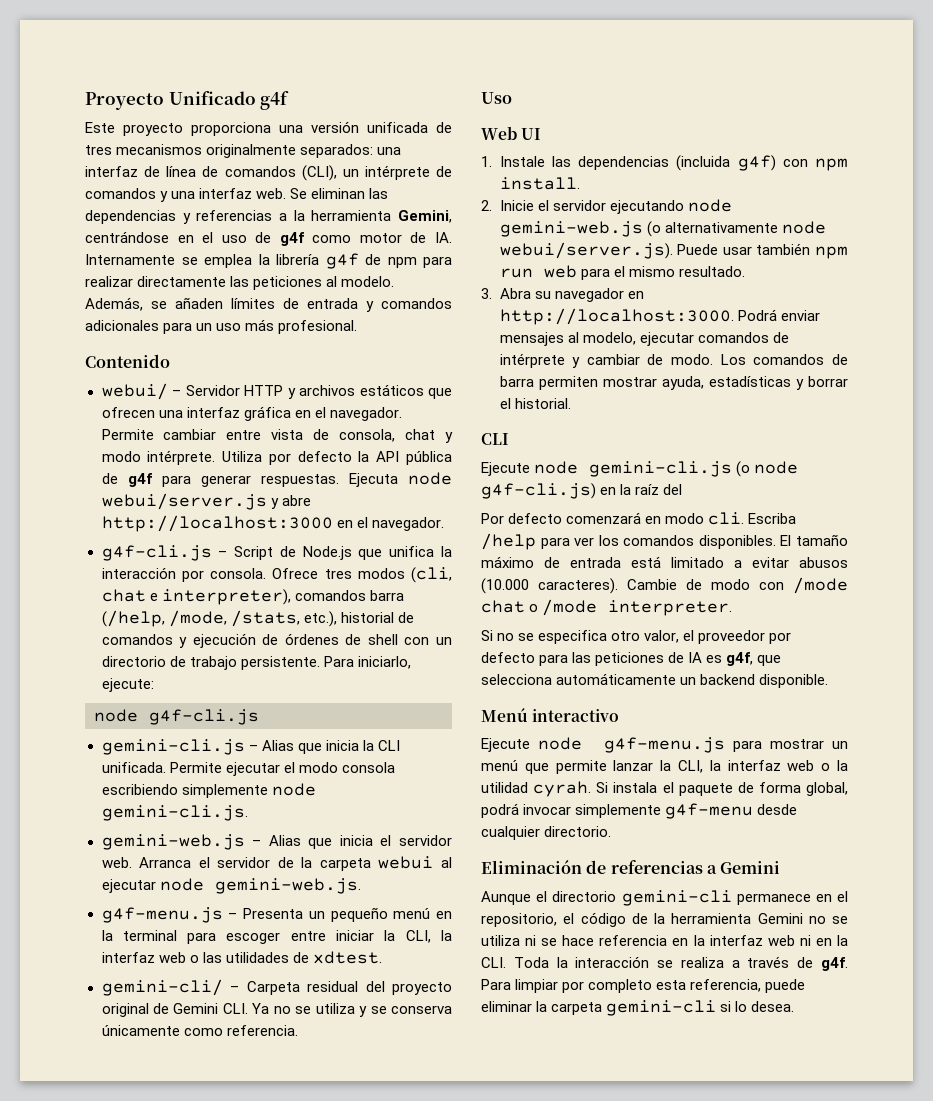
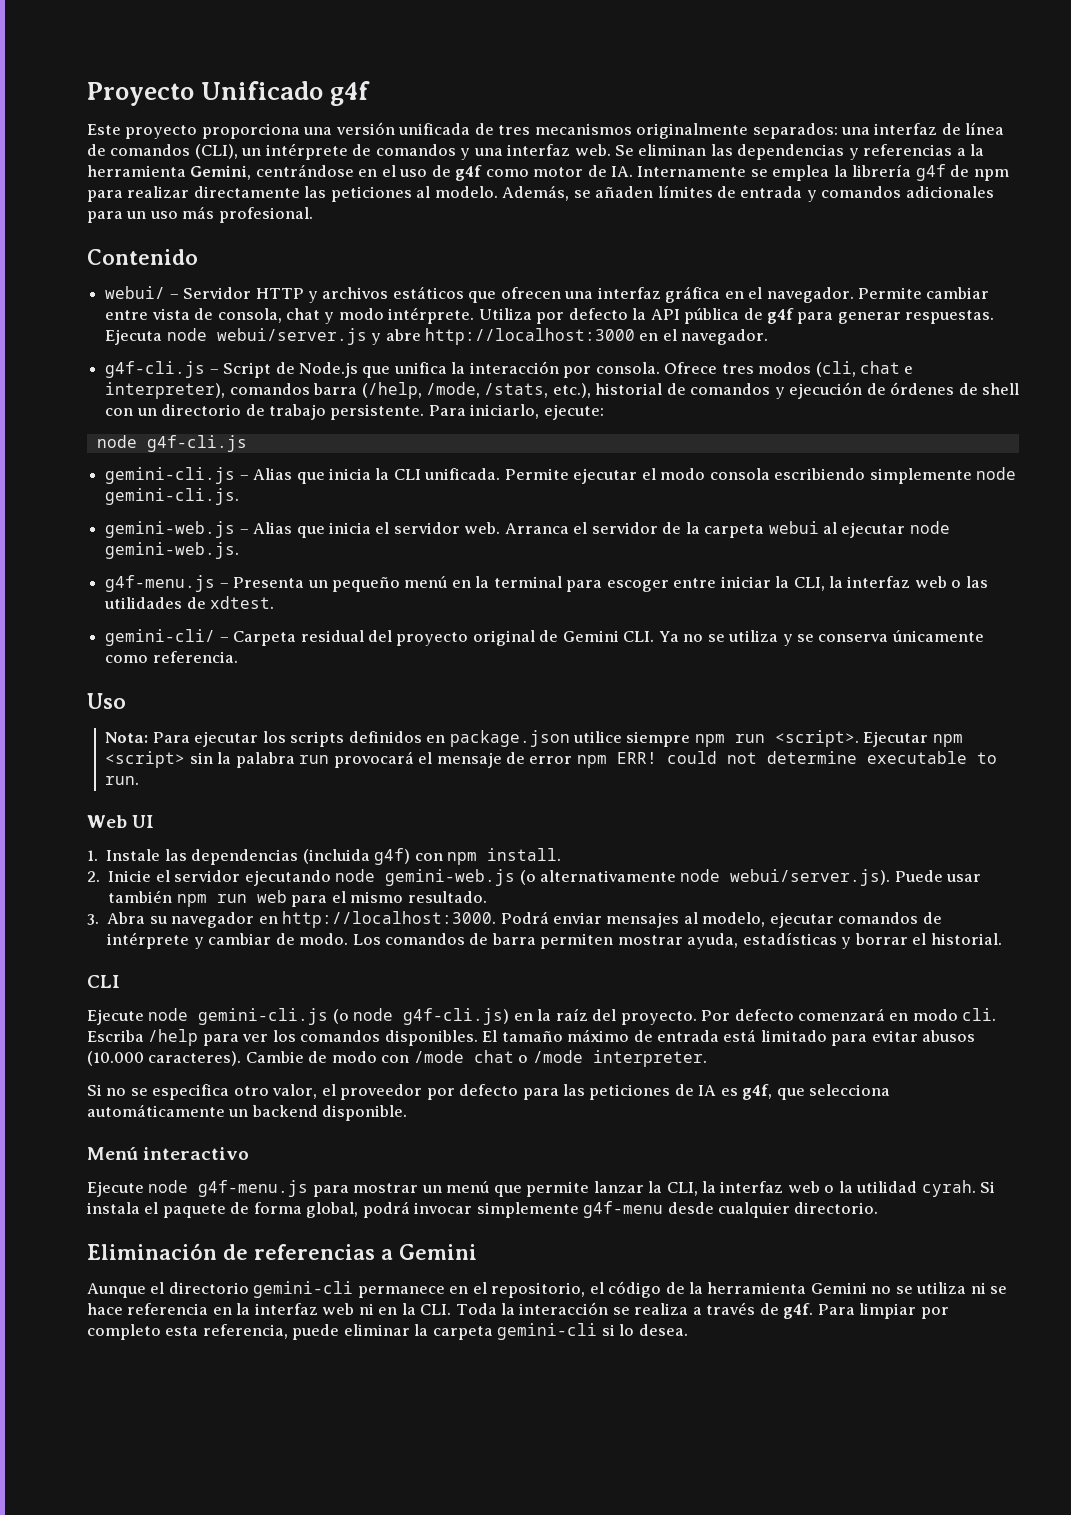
+ Nota: Para ejecutar los scripts definidos en package.json utilice siempre npm run <script>. Ejecutar npm <script> sin la palabra run provocará el mensaje de error npm ERR! could not determine executable to run.
- Ejecute node gemini-cli.js (o node g4f-cli.js) en la raíz del
- Por defecto comenzará en modo cli.
+ Ejecute node gemini-cli.js (o node g4f-cli.js) en la raíz del proyecto. Por defecto comenzará en modo cli.
- El tamaño máximo de entrada está limitado a evitar abusos (10.000 caracteres).
+ El tamaño máximo de entrada está limitado para evitar abusos (10.000 caracteres).

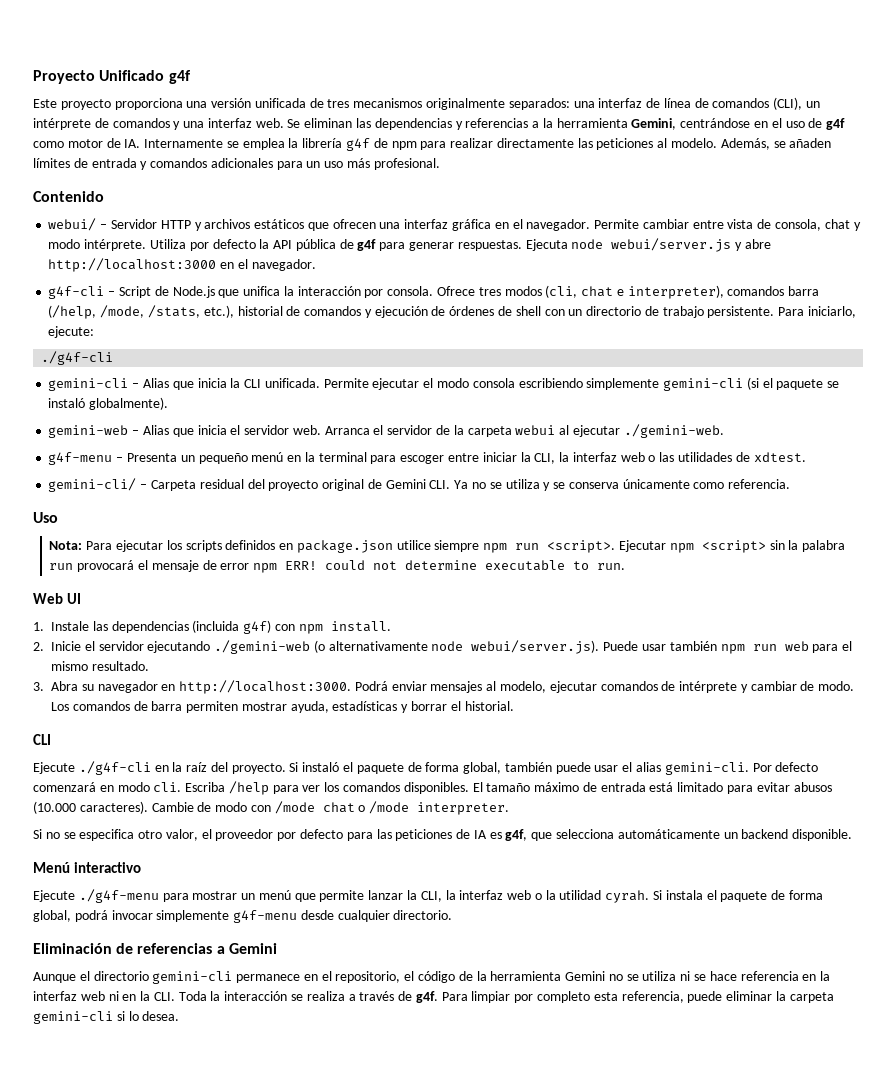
- g4f-cli.js – Script de Node.js que unifica la interacción por consola.
+ g4f-cli – Script de Node.js que unifica la interacción por consola.
  Para iniciarlo, ejecute:
- node g4f-cli.js
- gemini-cli.js – Alias que inicia la CLI unificada.
+ ./g4f-cli
+ gemini-cli – Alias que inicia la CLI unificada.
- Permite ejecutar el modo consola escribiendo simplemente node gemini-cli.js.
- gemini-web.js – Alias que inicia el servidor web.
+ Permite ejecutar el modo consola escribiendo simplemente gemini-cli (si el paquete se instaló globalmente).
+ gemini-web – Alias que inicia el servidor web.
- Arranca el servidor de la carpeta webui al ejecutar node gemini-web.js.
- g4f-menu.js – Presenta un pequeño menú en la terminal para escoger entre iniciar la CLI, la interfaz web o las utilidades de xdtest.
+ Arranca el servidor de la carpeta webui al ejecutar ./gemini-web.
+ g4f-menu – Presenta un pequeño menú en la terminal para escoger entre iniciar la CLI, la interfaz web o las utilidades de xdtest.
- 2. Inicie el servidor ejecutando node gemini-web.js (o alternativamente node webui/server.js). Puede usar también npm run web para el mismo resultado.
+ 2. Inicie el servidor ejecutando ./gemini-web (o alternativamente node webui/server.js). Puede usar también npm run web para el mismo resultado.
- Ejecute node gemini-cli.js (o node g4f-cli.js) en la raíz del proyecto.
+ Ejecute ./g4f-cli en la raíz del proyecto.
+ Si instaló el paquete de forma global, también puede usar el alias gemini-cli.
- Ejecute node g4f-menu.js para mostrar un menú que permite lanzar la CLI, la interfaz web o la utilidad cyrah.
+ Ejecute ./g4f-menu para mostrar un menú que permite lanzar la CLI, la interfaz web o la utilidad cyrah.

